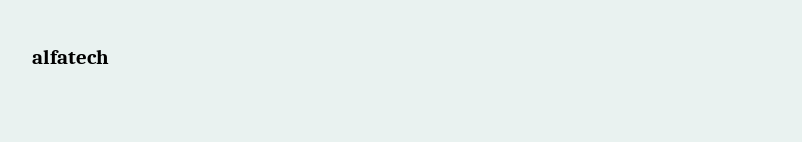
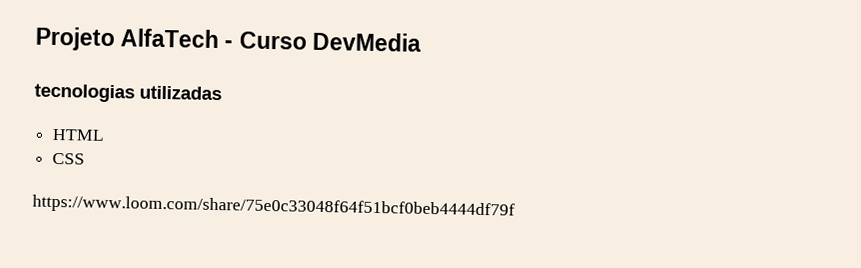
- alfatech
+ Projeto AlfaTech - Curso DevMedia
+ tecnologias utilizadas
+ HTML
+ CSS
+ https://www.loom.com/share/75e0c33048f64f51bcf0beb4444df79f

